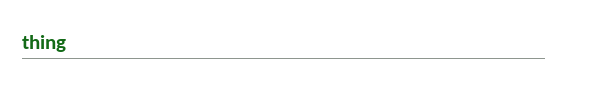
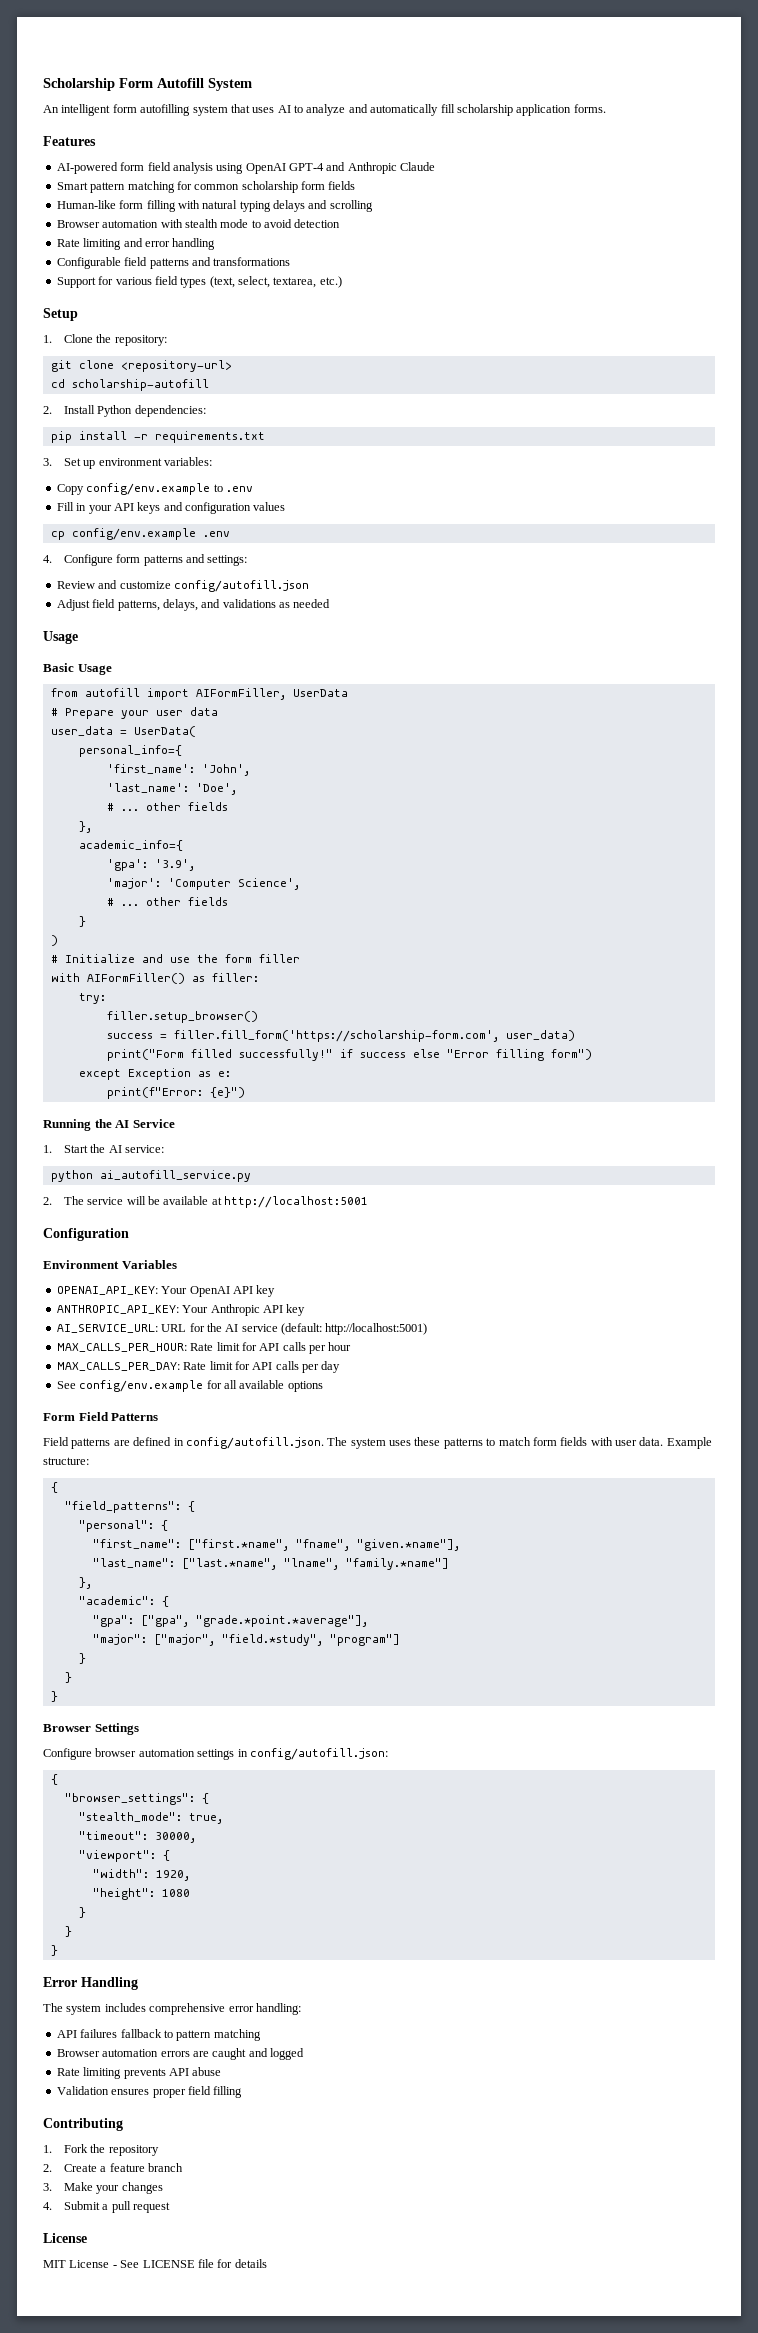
- thing
+ Scholarship Form Autofill System
+ An intelligent form autofilling system that uses AI to analyze and automatically fill scholarship application forms.
+ Features
+ AI-powered form field analysis using OpenAI GPT-4 and Anthropic Claude
+ Smart pattern matching for common scholarship form fields
+ Human-like form filling with natural typing delays and scrolling
+ Browser automation with stealth mode to avoid detection
+ Rate limiting and error handling
+ Configurable field patterns and transformations
+ Support for various field types (text, select, textarea, etc.)
+ Setup
+ 1. Clone the repository:
+ git clone <repository-url>
+ cd scholarship-autofill
+ 2. Install Python dependencies:
+ pip install -r requirements.txt
+ 3. Set up environment variables:
+ Copy config/env.example to .env
+ Fill in your API keys and configuration values
+ cp config/env.example .env
+ 4. Configure form patterns and settings:
+ Review and customize config/autofill.json
+ Adjust field patterns, delays, and validations as needed
+ Usage
+ Basic Usage
+ from autofill import AIFormFiller, UserData
+ # Prepare your user data
+ user_data = UserData(
+ personal_info={
+ 'first_name': 'John',
+ 'last_name': 'Doe',
+ # ... other fields
+ },
+ academic_info={
+ 'gpa': '3.9',
+ 'major': 'Computer Science',
+ # ... other fields
+ }
+ )
+ # Initialize and use the form filler
+ with AIFormFiller() as filler:
+ try:
+ filler.setup_browser()
+ success = filler.fill_form('https://scholarship-form.com', user_data)
+ print("Form filled successfully!" if success else "Error filling form")
+ except Exception as e:
+ print(f"Error: {e}")
+ Running the AI Service
+ 1. Start the AI service:
+ python ai_autofill_service.py
+ 2. The service will be available at http://localhost:5001
+ Configuration
+ Environment Variables
+ OPENAI_API_KEY: Your OpenAI API key
+ ANTHROPIC_API_KEY: Your Anthropic API key
+ AI_SERVICE_URL: URL for the AI service (default: http://localhost:5001)
+ MAX_CALLS_PER_HOUR: Rate limit for API calls per hour
+ MAX_CALLS_PER_DAY: Rate limit for API calls per day
+ See config/env.example for all available options
+ Form Field Patterns
+ Field patterns are defined in config/autofill.json. The system uses these patterns to match form fields with user data. Example structure:
+ {
+ "field_patterns": {
+ "personal": {
+ "first_name": ["first.*name", "fname", "given.*name"],
+ "last_name": ["last.*name", "lname", "family.*name"]
+ },
+ "academic": {
+ "gpa": ["gpa", "grade.*point.*average"],
+ "major": ["major", "field.*study", "program"]
+ }
+ }
+ }
+ Browser Settings
+ Configure browser automation settings in config/autofill.json:
+ {
+ "browser_settings": {
+ "stealth_mode": true,
+ "timeout": 30000,
+ "viewport": {
+ "width": 1920,
+ "height": 1080
+ }
+ }
+ }
+ Error Handling
+ The system includes comprehensive error handling:
+ API failures fallback to pattern matching
+ Browser automation errors are caught and logged
+ Rate limiting prevents API abuse
+ Validation ensures proper field filling
+ Contributing
+ 1. Fork the repository
+ 2. Create a feature branch
+ 3. Make your changes
+ 4. Submit a pull request
+ License
+ MIT License - See LICENSE file for details

